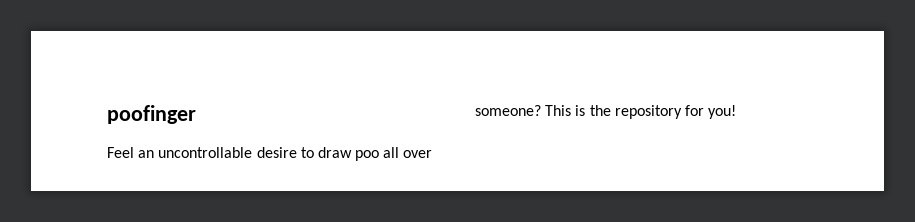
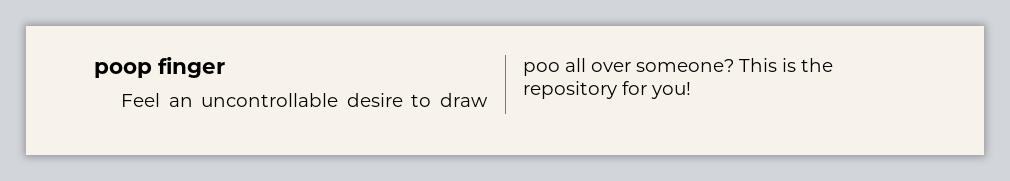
- poofinger
+ poop finger

